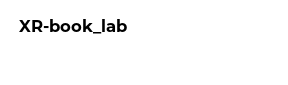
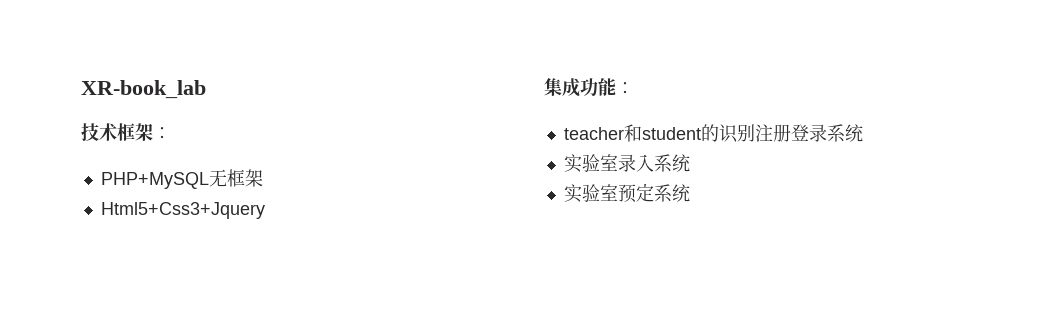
+ 技术框架：
+ PHP+MySQL无框架
+ Html5+Css3+Jquery
+ 集成功能：
+ teacher和student的识别注册登录系统
+ 实验室录入系统
+ 实验室预定系统

